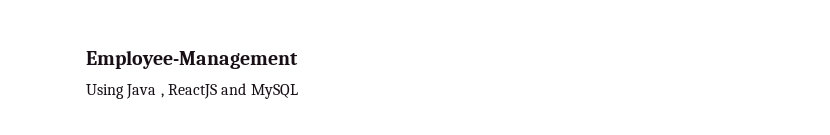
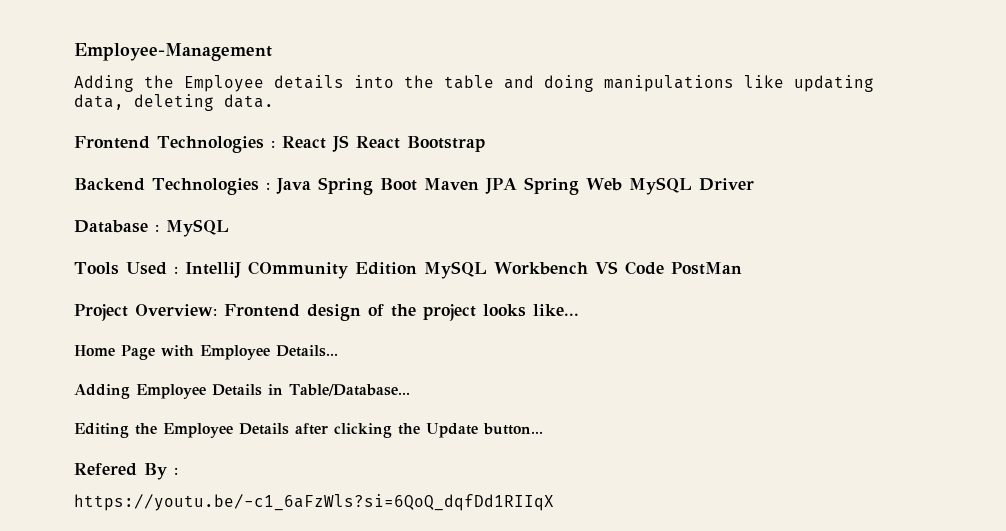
- Using Java , ReactJS and MySQL
+ Adding the Employee details into the table and doing manipulations like updating data, deleting data.
+ Frontend Technologies : React JS React Bootstrap
+ Backend Technologies : Java Spring Boot Maven JPA Spring Web MySQL Driver
+ Database : MySQL
+ Tools Used : IntelliJ COmmunity Edition MySQL Workbench VS Code PostMan
+ Project Overview: Frontend design of the project looks like...
+ Home Page with Employee Details...
+ Adding Employee Details in Table/Database...
+ Editing the Employee Details after clicking the Update button...
+ Refered By :
+ https://youtu.be/-c1_6aFzWls?si=6QoQ_dqfDd1RIIqX

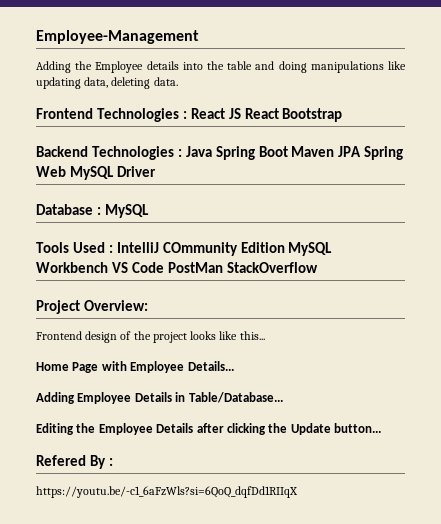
- Tools Used : IntelliJ COmmunity Edition MySQL Workbench VS Code PostMan
+ Tools Used : IntelliJ COmmunity Edition MySQL Workbench VS Code PostMan StackOverflow
- Project Overview: Frontend design of the project looks like...
+ Project Overview:
+ Frontend design of the project looks like this...

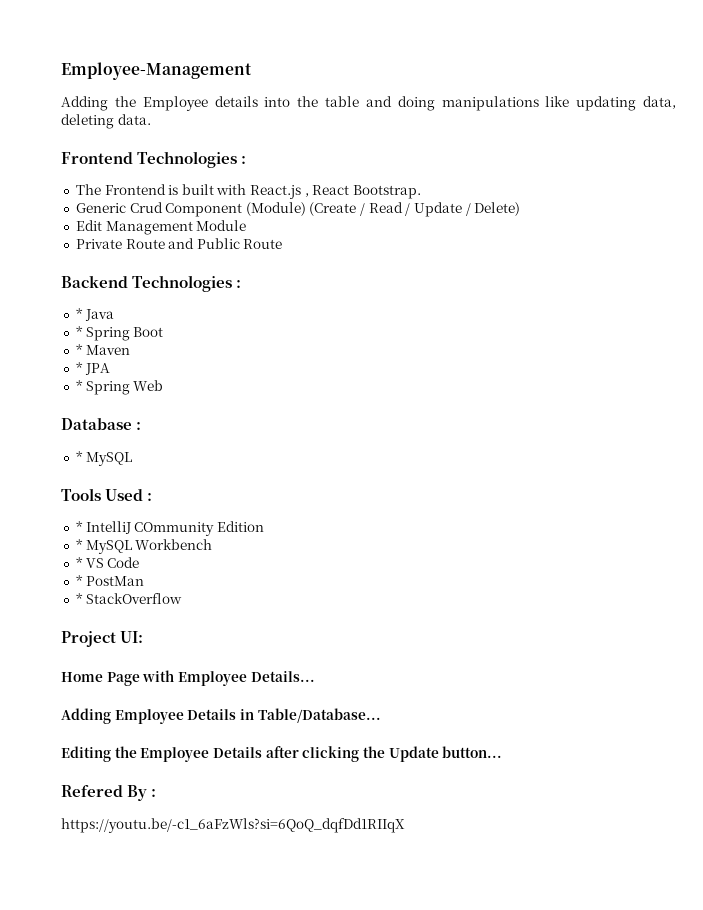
- Frontend Technologies : React JS React Bootstrap
+ Frontend Technologies :
+ The Frontend is built with React.js , React Bootstrap.
+ Generic Crud Component (Module) (Create / Read / Update / Delete)
+ Edit Management Module
+ Private Route and Public Route
- Backend Technologies : Java Spring Boot Maven JPA Spring Web MySQL Driver
+ Backend Technologies :
+ * Java
+ * Spring Boot
+ * Maven
+ * JPA
+ * Spring Web
- Database : MySQL
+ Database :
+ * MySQL
- Tools Used : IntelliJ COmmunity Edition MySQL Workbench VS Code PostMan StackOverflow
+ Tools Used :
+ * IntelliJ COmmunity Edition
+ * MySQL Workbench
+ * VS Code
+ * PostMan
+ * StackOverflow
- Project Overview:
- Frontend design of the project looks like this...
+ Project UI:

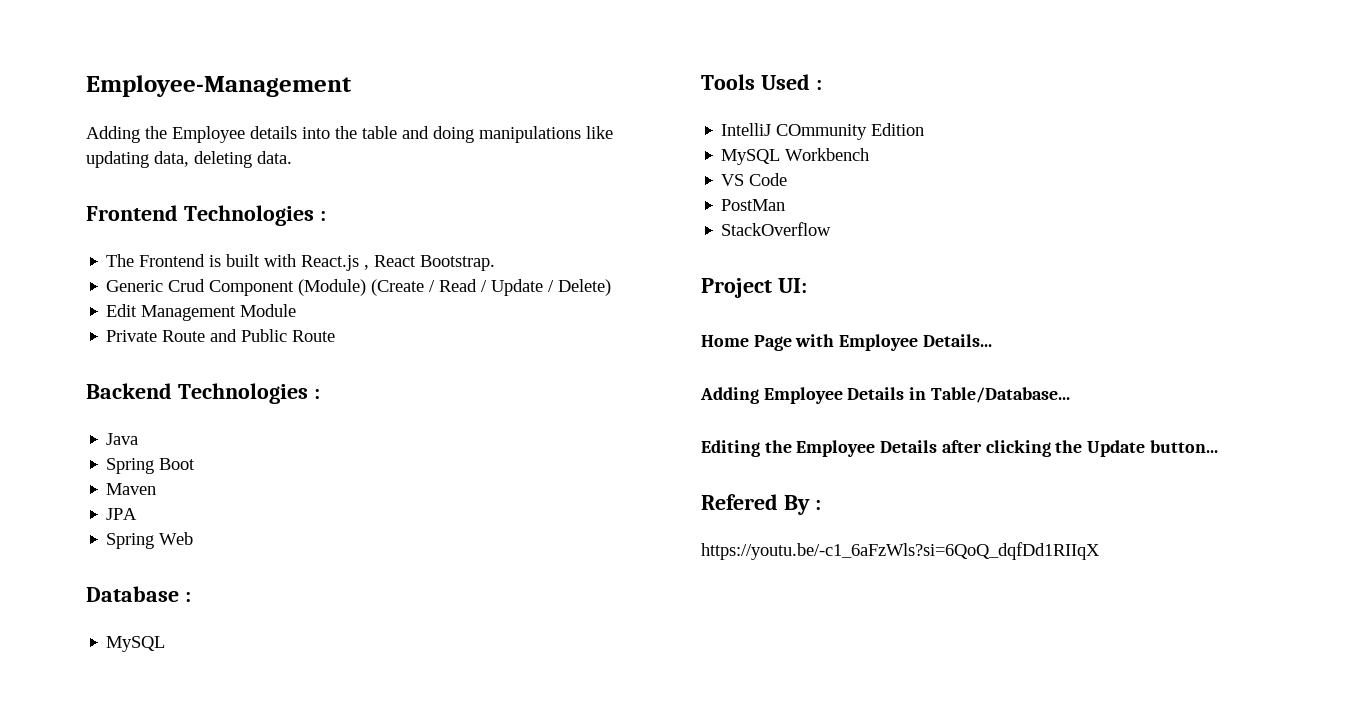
- * Java
+ Java
- * Spring Boot
+ Spring Boot
- * Maven
+ Maven
- * JPA
+ JPA
- * Spring Web
+ Spring Web
  Database :
- * MySQL
+ MySQL
- * IntelliJ COmmunity Edition
+ IntelliJ COmmunity Edition
- * MySQL Workbench
+ MySQL Workbench
- * VS Code
+ VS Code
- * PostMan
+ PostMan
- * StackOverflow
+ StackOverflow

